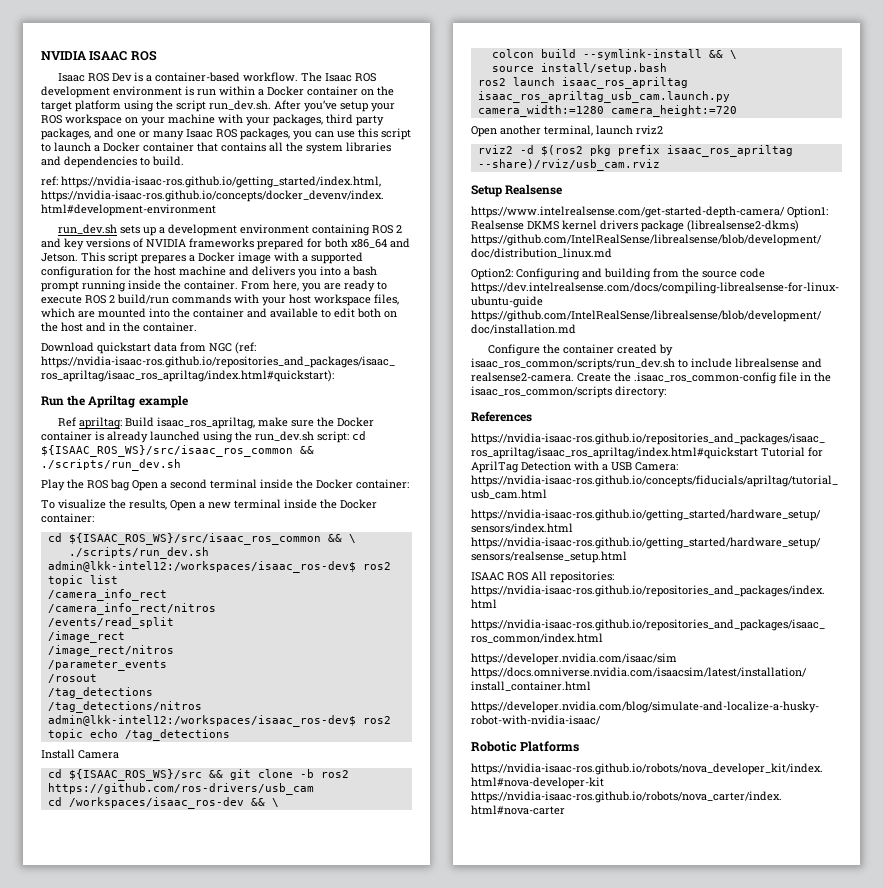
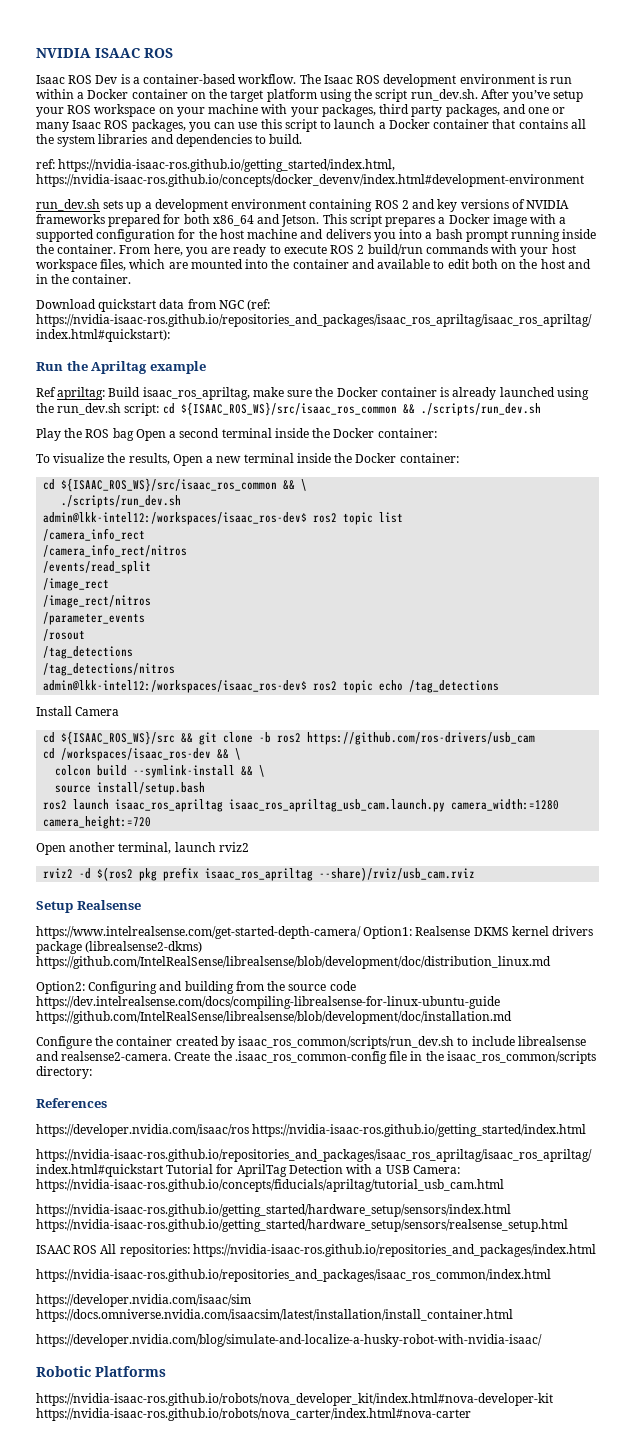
+ https://developer.nvidia.com/isaac/ros https://nvidia-isaac-ros.github.io/getting_started/index.html

